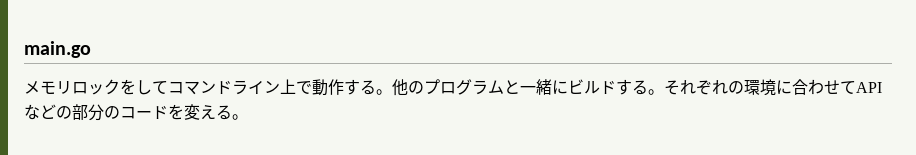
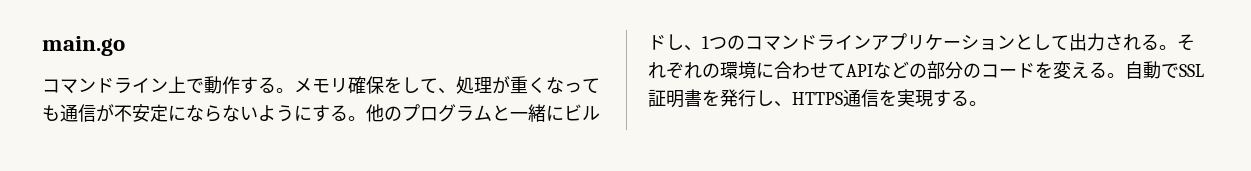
- メモリロックをしてコマンドライン上で動作する。
+ コマンドライン上で動作する。
+ メモリ確保をして、処理が重くなっても通信が不安定にならないようにする。
- 他のプログラムと一緒にビルドする。
+ 他のプログラムと一緒にビルドし、1つのコマンドラインアプリケーションとして出力される。
+ 自動でSSL証明書を発行し、HTTPS通信を実現する。

